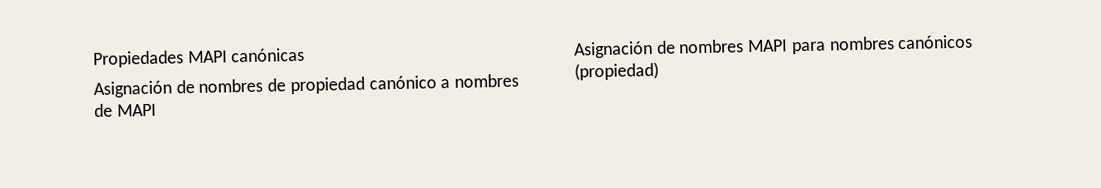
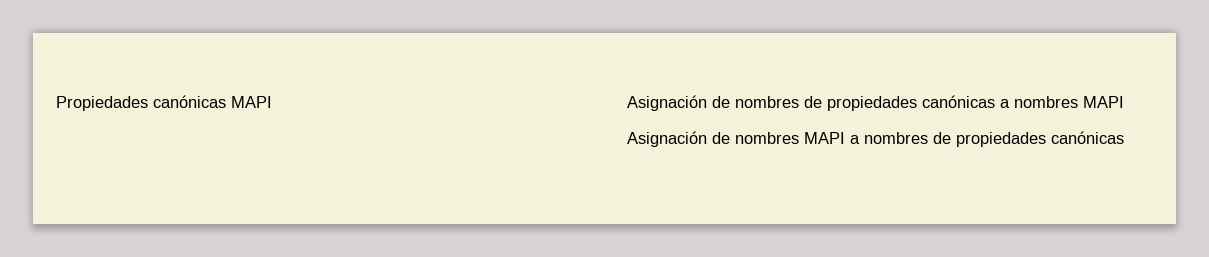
- Propiedades MAPI canónicas
+ Propiedades canónicas MAPI
- Asignación de nombres de propiedad canónico a nombres de MAPI
+ Asignación de nombres de propiedades canónicas a nombres MAPI
- Asignación de nombres MAPI para nombres canónicos (propiedad)
+ Asignación de nombres MAPI a nombres de propiedades canónicas

